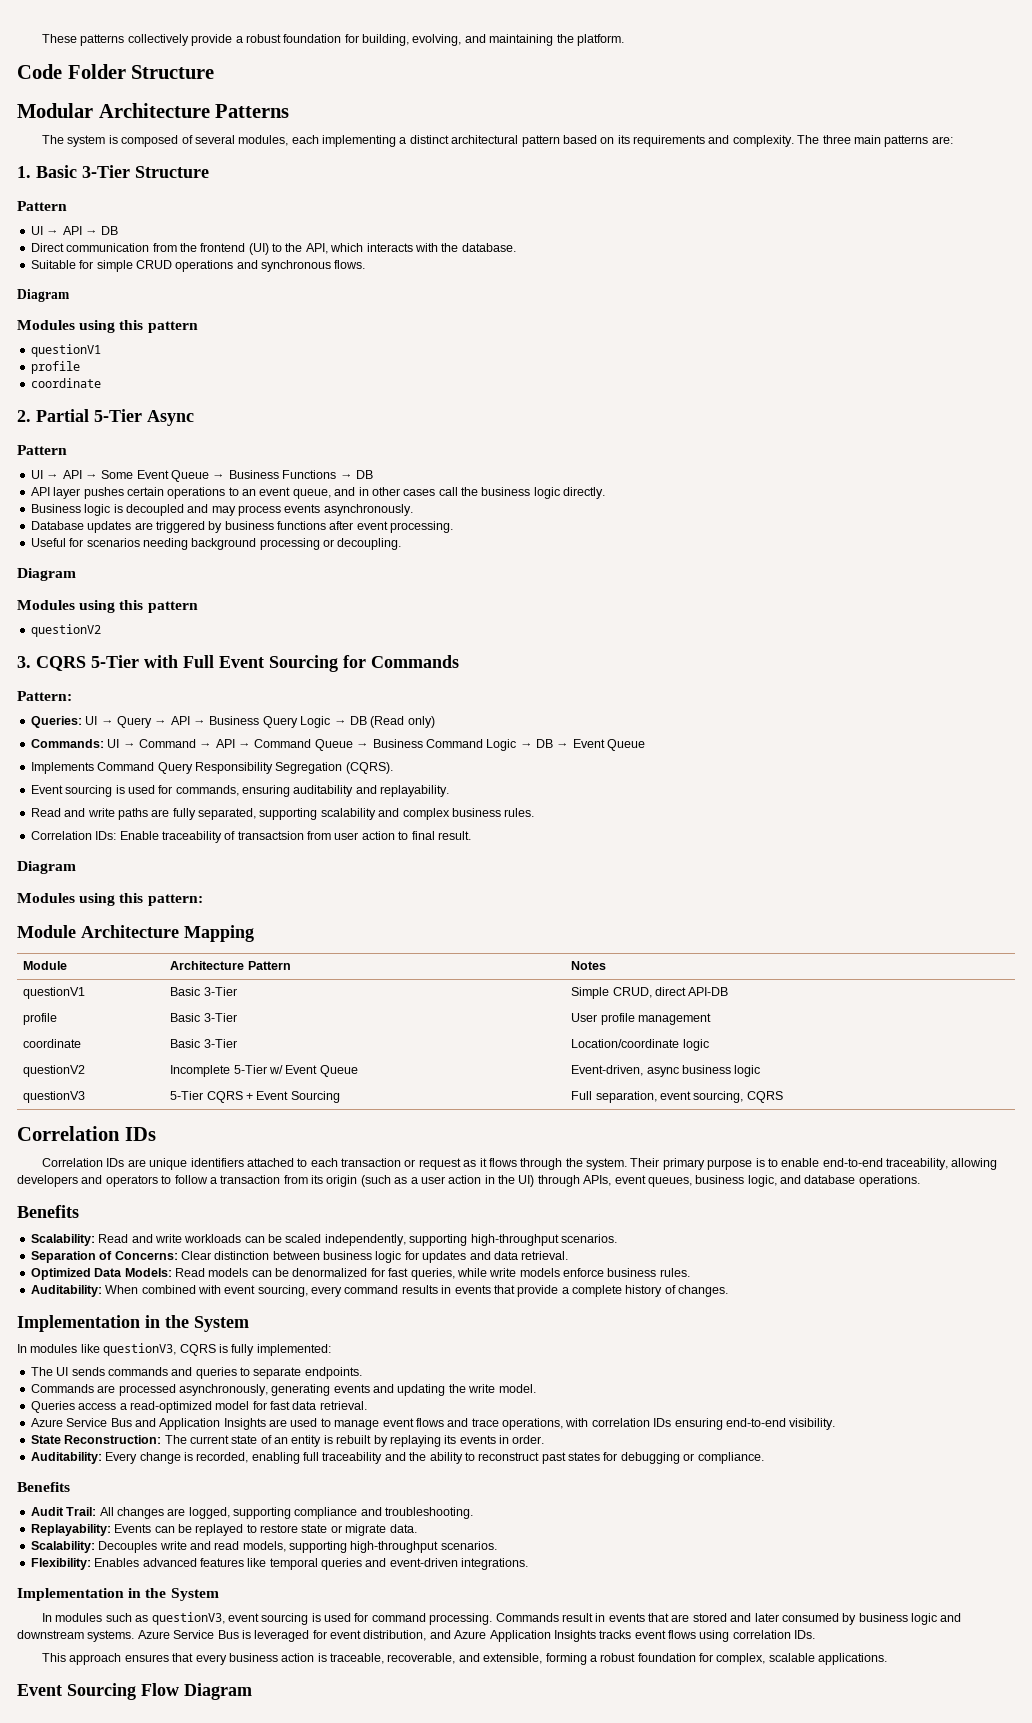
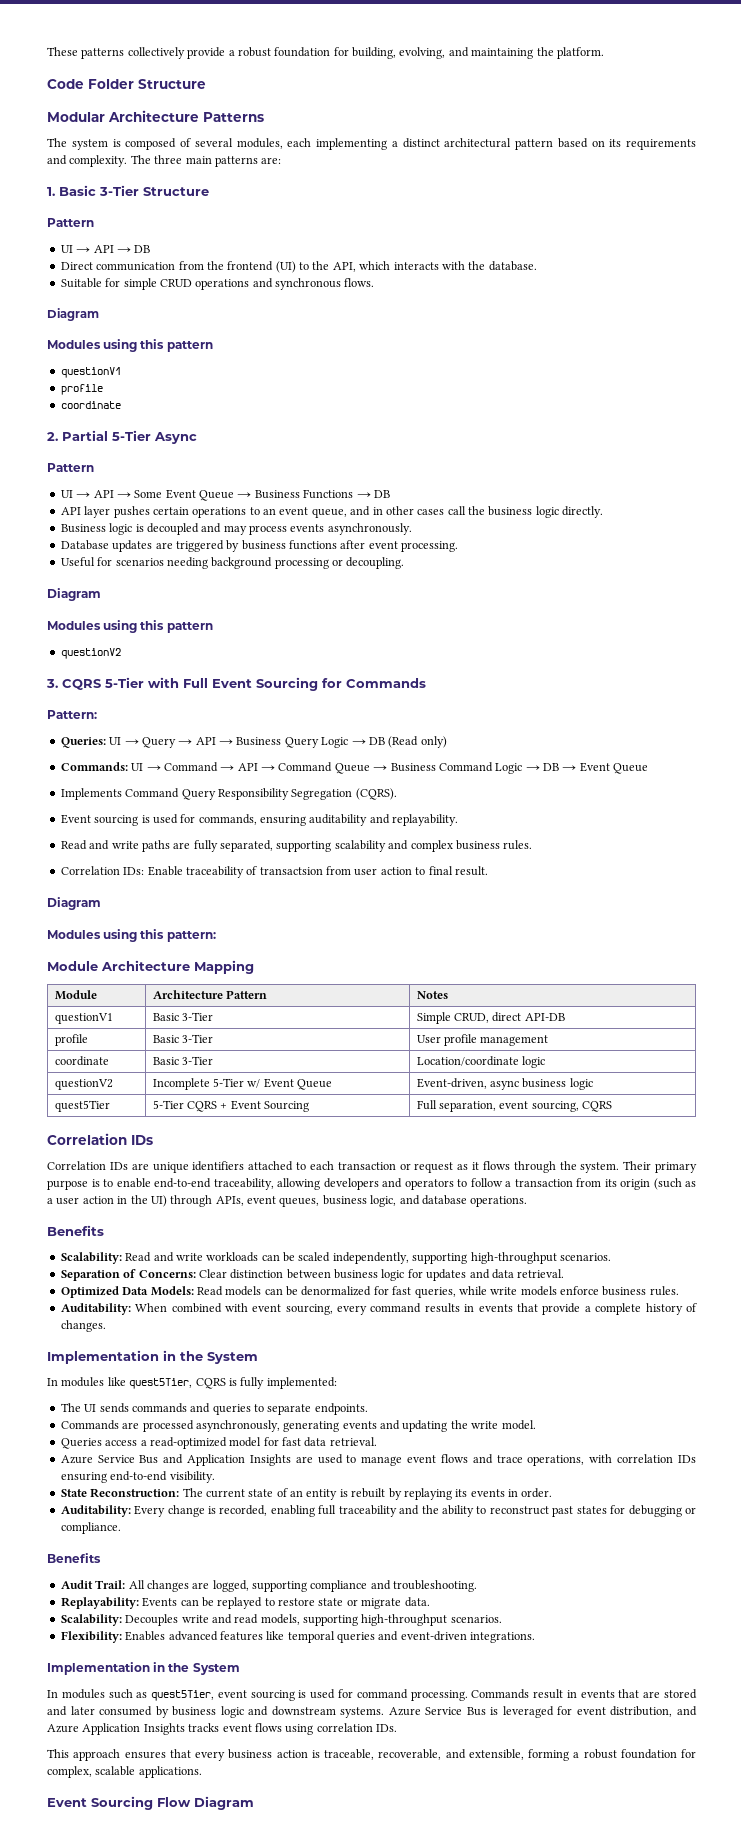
- questionV3 | 5-Tier CQRS + Event Sourcing | Full separation, event sourcing, CQRS
+ quest5Tier | 5-Tier CQRS + Event Sourcing | Full separation, event sourcing, CQRS
- In modules like questionV3, CQRS is fully implemented:
+ In modules like quest5Tier, CQRS is fully implemented:
- In modules such as questionV3, event sourcing is used for command processing.
+ In modules such as quest5Tier, event sourcing is used for command processing.

